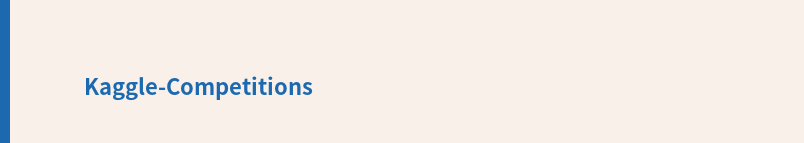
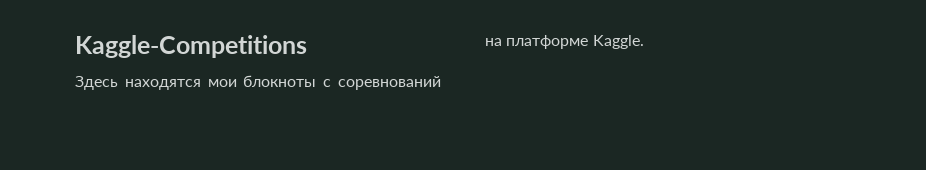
+ Здесь находятся мои блокноты с соревнований на платформе Kaggle.

